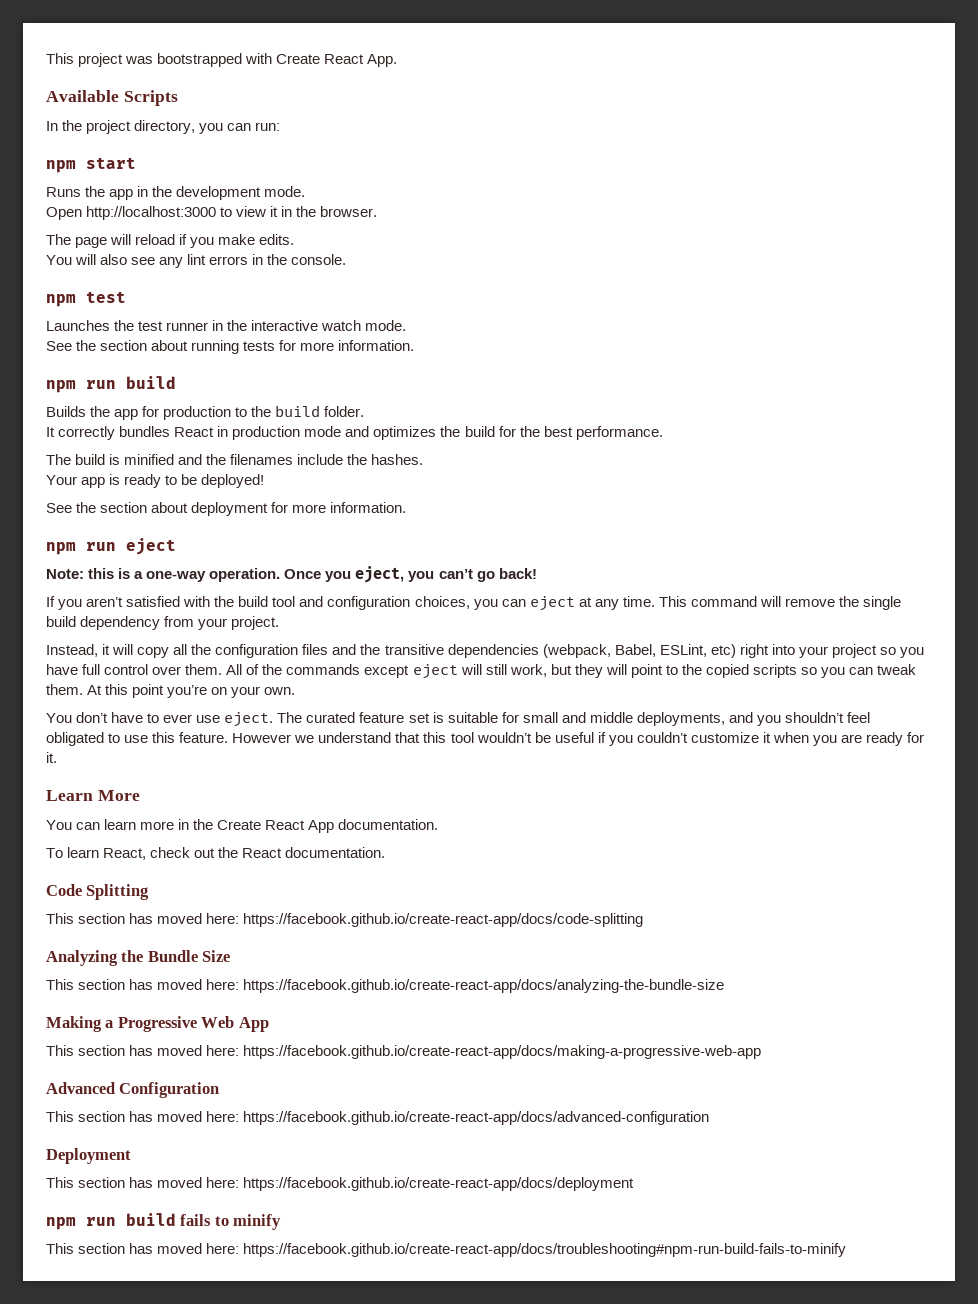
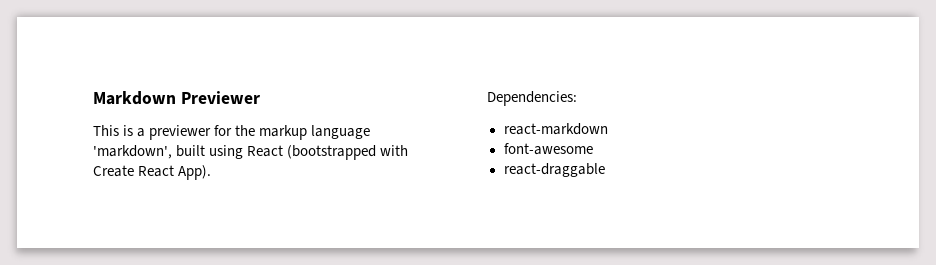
- This project was bootstrapped with Create React App.
- Available Scripts
- In the project directory, you can run:
- npm start
- Runs the app in the development mode.
- Open http://localhost:3000 to view it in the browser.
- The page will reload if you make edits.
- You will also see any lint errors in the console.
- npm test
- Launches the test runner in the interactive watch mode.
- See the section about running tests for more information.
- npm run build
- Builds the app for production to the build folder.
- It correctly bundles React in production mode and optimizes the build for the best performance.
- The build is minified and the filenames include the hashes.
- Your app is ready to be deployed!
- See the section about deployment for more information.
- npm run eject
- Note: this is a one-way operation. Once you eject, you can’t go back!
- If you aren’t satisfied with the build tool and configuration choices, you can eject at any time. This command will remove the single build dependency from your project.
- Instead, it will copy all the configuration files and the transitive dependencies (webpack, Babel, ESLint, etc) right into your project so you have full control over them. All of the commands except eject will still work, but they will point to the copied scripts so you can tweak them. At this point you’re on your own.
- You don’t have to ever use eject. The curated feature set is suitable for small and middle deployments, and you shouldn’t feel obligated to use this feature. However we understand that this tool wouldn’t be useful if you couldn’t customize it when you are ready for it.
- Learn More
- You can learn more in the Create React App documentation.
- To learn React, check out the React documentation.
- Code Splitting
- This section has moved here: https://facebook.github.io/create-react-app/docs/code-splitting
- Analyzing the Bundle Size
- This section has moved here: https://facebook.github.io/create-react-app/docs/analyzing-the-bundle-size
- Making a Progressive Web App
- This section has moved here: https://facebook.github.io/create-react-app/docs/making-a-progressive-web-app
- Advanced Configuration
- This section has moved here: https://facebook.github.io/create-react-app/docs/advanced-configuration
- Deployment
- This section has moved here: https://facebook.github.io/create-react-app/docs/deployment
- npm run build fails to minify
- This section has moved here: https://facebook.github.io/create-react-app/docs/troubleshooting#npm-run-build-fails-to-minify
+ Markdown Previewer
+ This is a previewer for the markup language 'markdown', built using React (bootstrapped with Create React App).
+ Dependencies:
+ react-markdown
+ font-awesome
+ react-draggable

